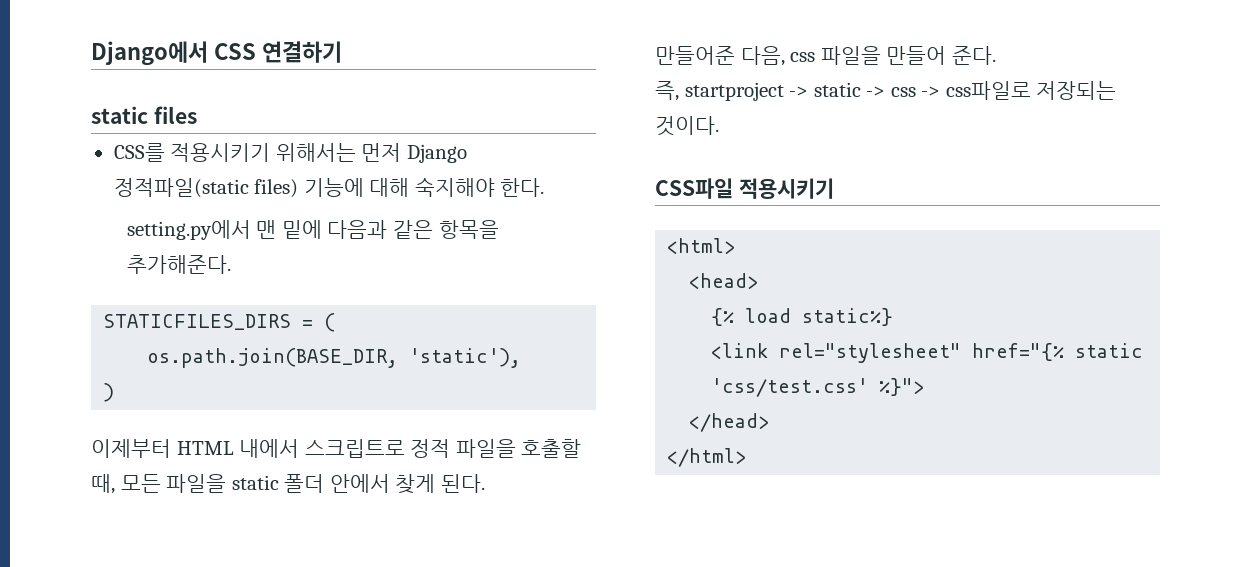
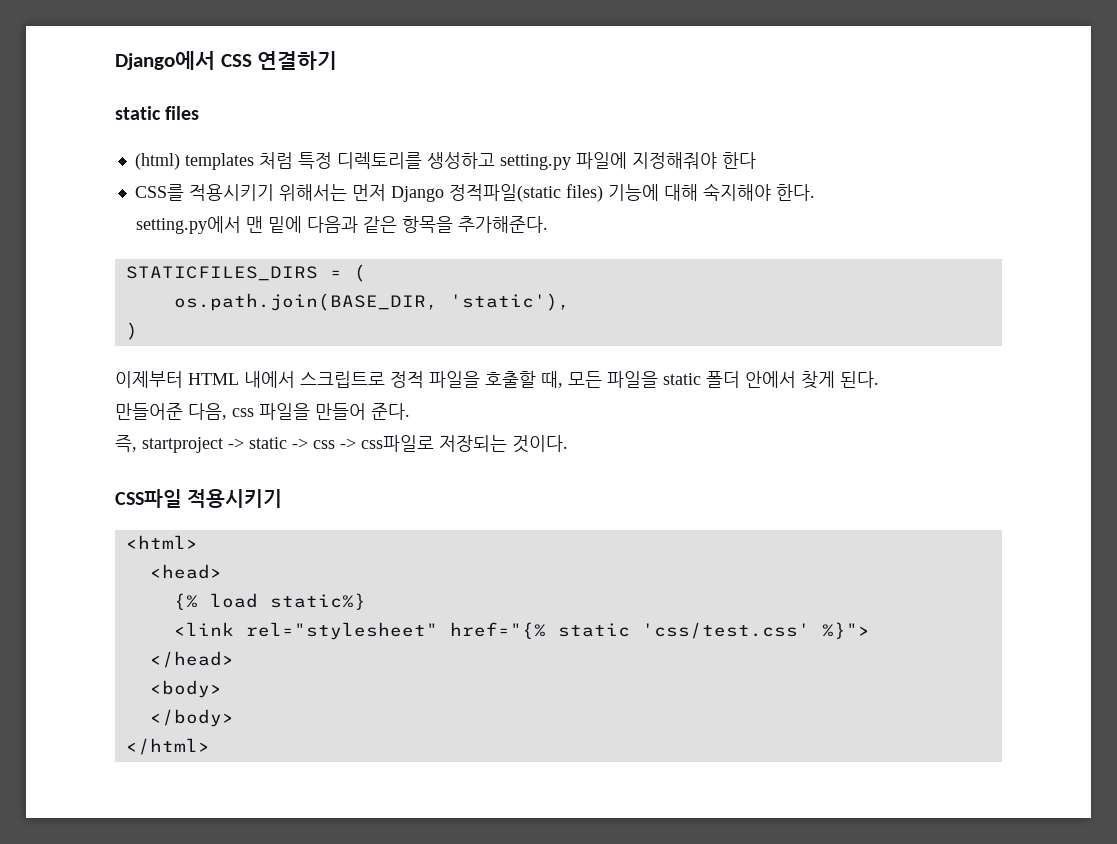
+ (html) templates 처럼 특정 디렉토리를 생성하고 setting.py 파일에 지정해줘야 한다
+ <body>
+ </body>

